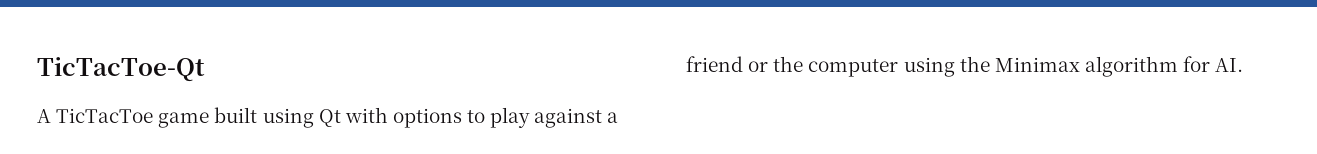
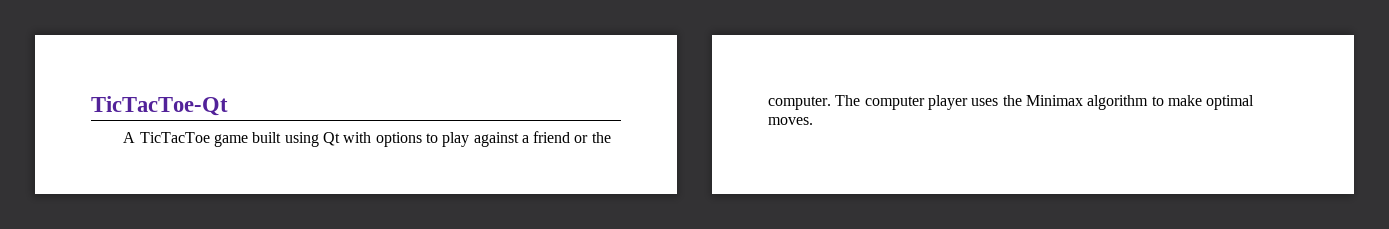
- A TicTacToe game built using Qt with options to play against a friend or the computer using the Minimax algorithm for AI.
+ A TicTacToe game built using Qt with options to play against a friend or the computer. The computer player uses the Minimax algorithm to make optimal moves.

